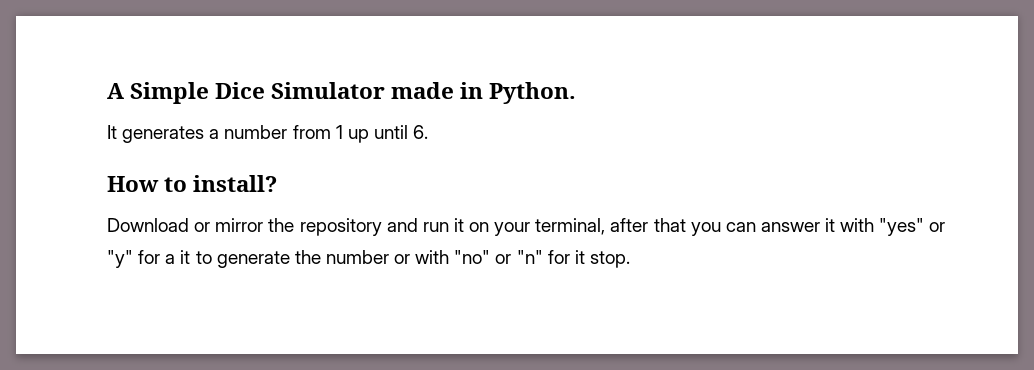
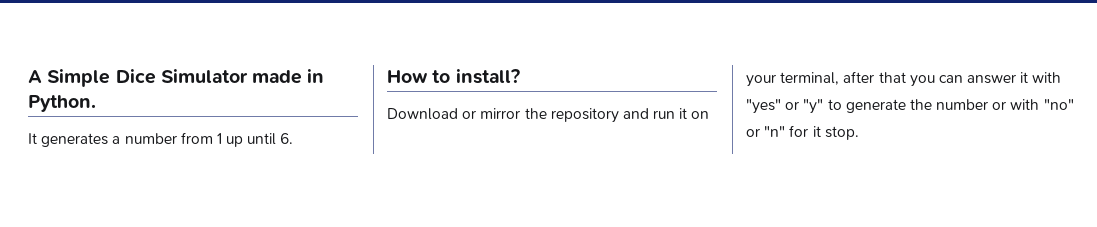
- Download or mirror the repository and run it on your terminal, after that you can answer it with "yes" or "y" for a it to generate the number or with "no" or "n" for it stop.
+ Download or mirror the repository and run it on your terminal, after that you can answer it with "yes" or "y" to generate the number or with "no" or "n" for it stop.

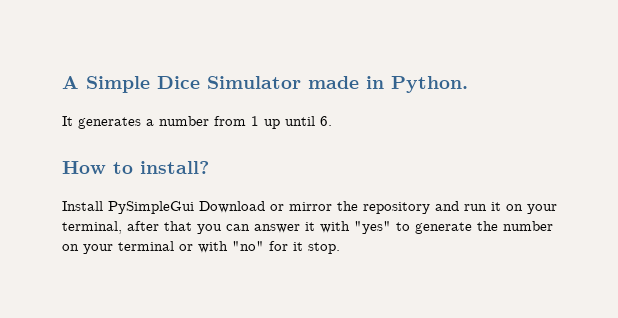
- Download or mirror the repository and run it on your terminal, after that you can answer it with "yes" or "y" to generate the number or with "no" or "n" for it stop.
+ Install PySimpleGui Download or mirror the repository and run it on your terminal, after that you can answer it with "yes" to generate the number on your terminal or with "no" for it stop.

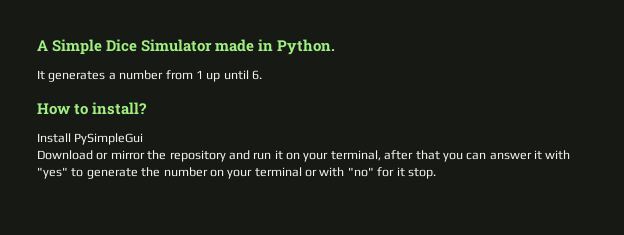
- Install PySimpleGui Download or mirror the repository and run it on your terminal, after that you can answer it with "yes" to generate the number on your terminal or with "no" for it stop.
+ Install PySimpleGui
+ Download or mirror the repository and run it on your terminal, after that you can answer it with "yes" to generate the number on your terminal or with "no" for it stop.

